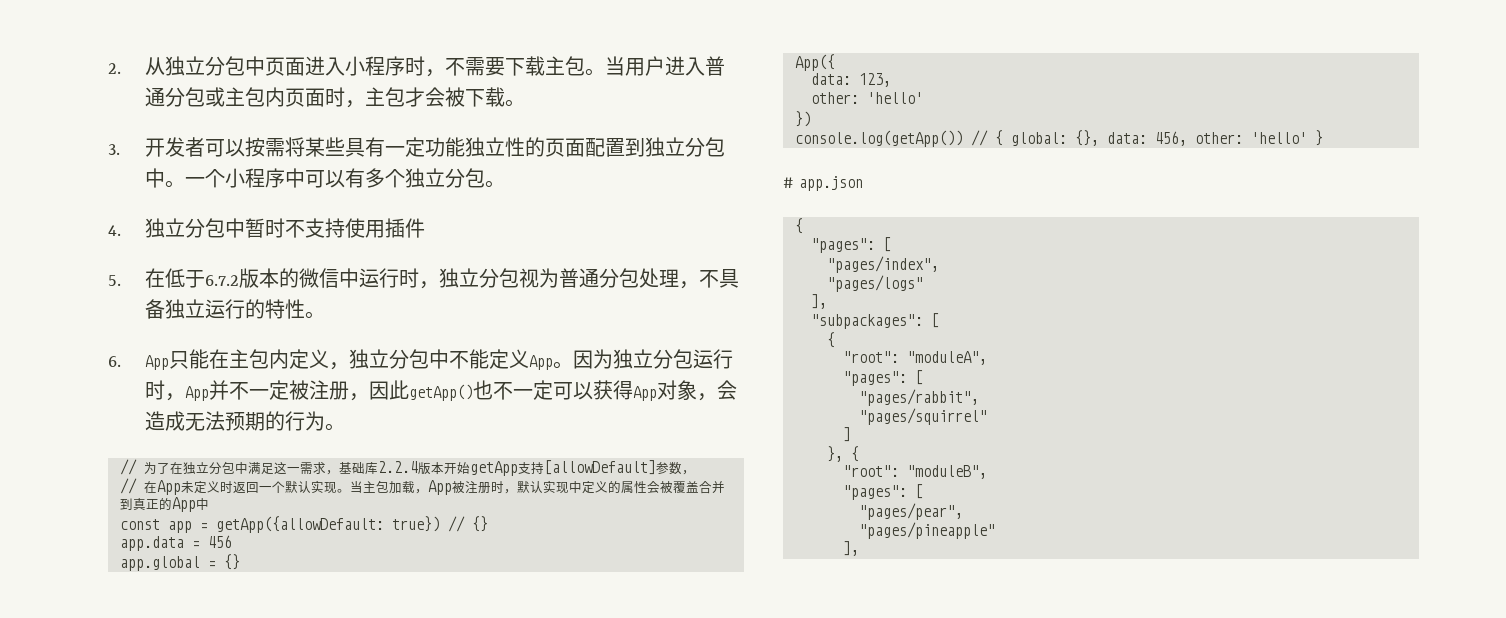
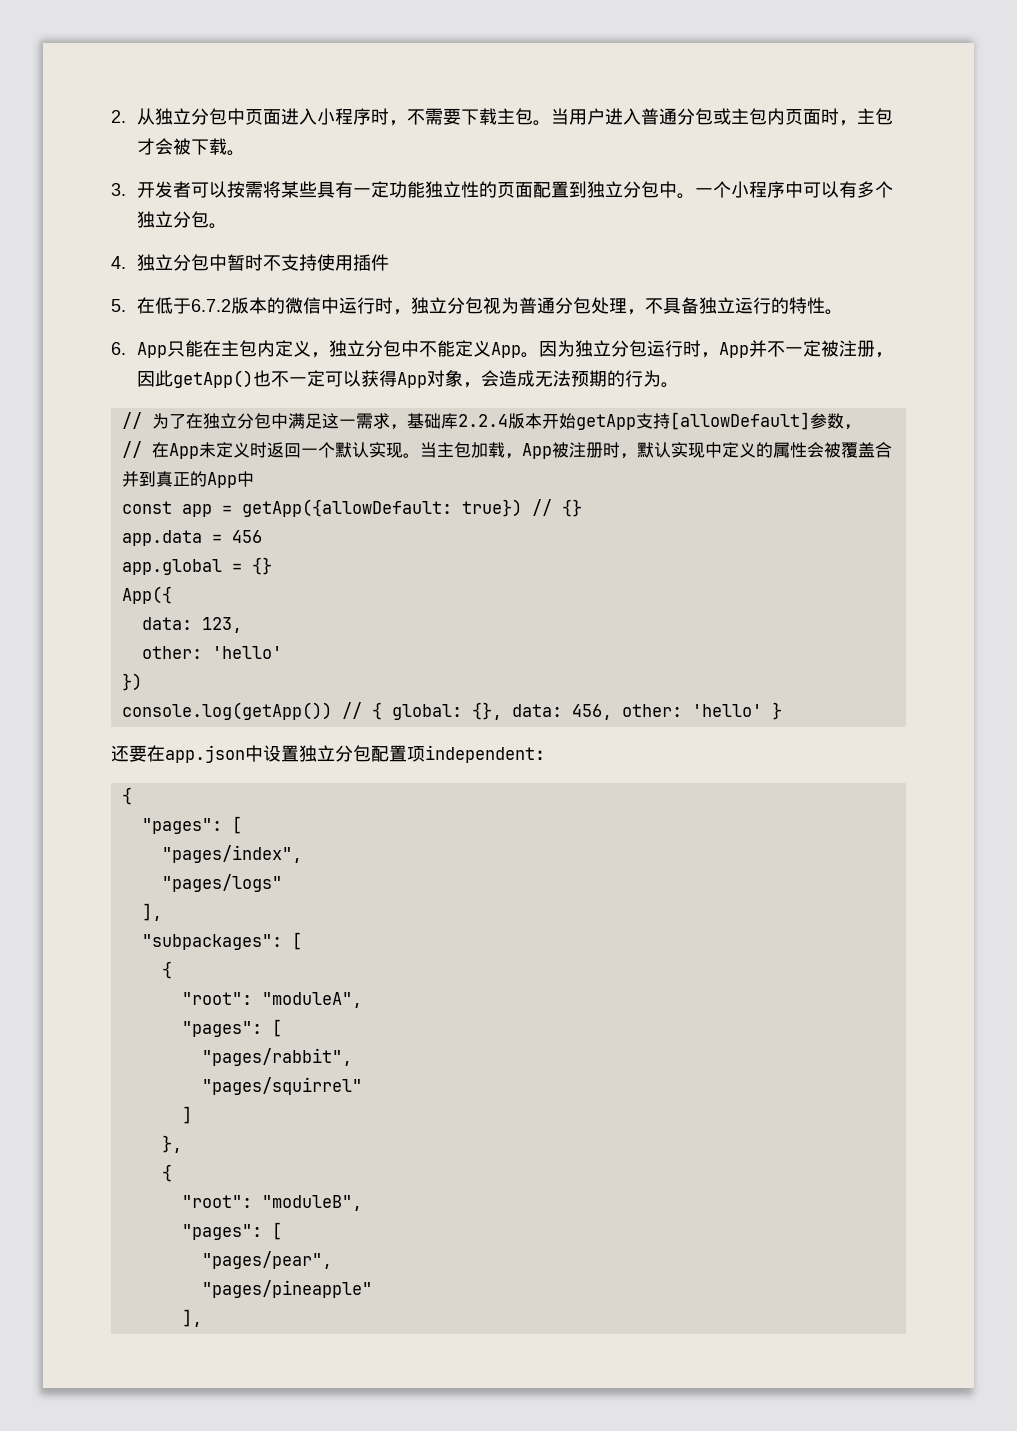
- # app.json
+ 还要在app.json中设置独立分包配置项independent：
- }, {
+ },
+ {

